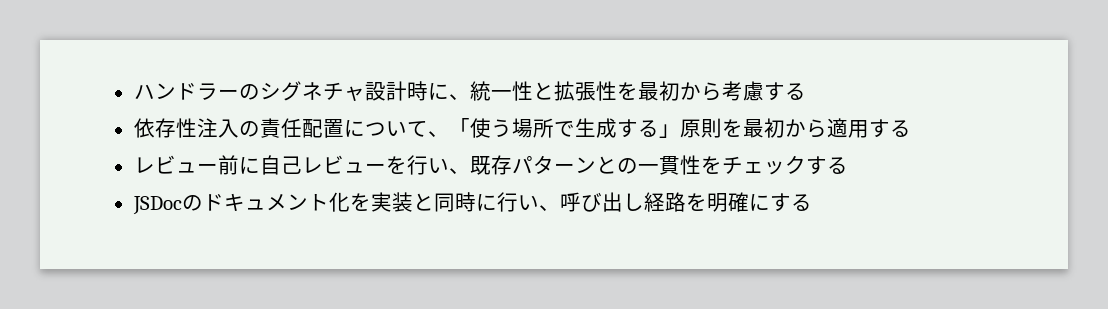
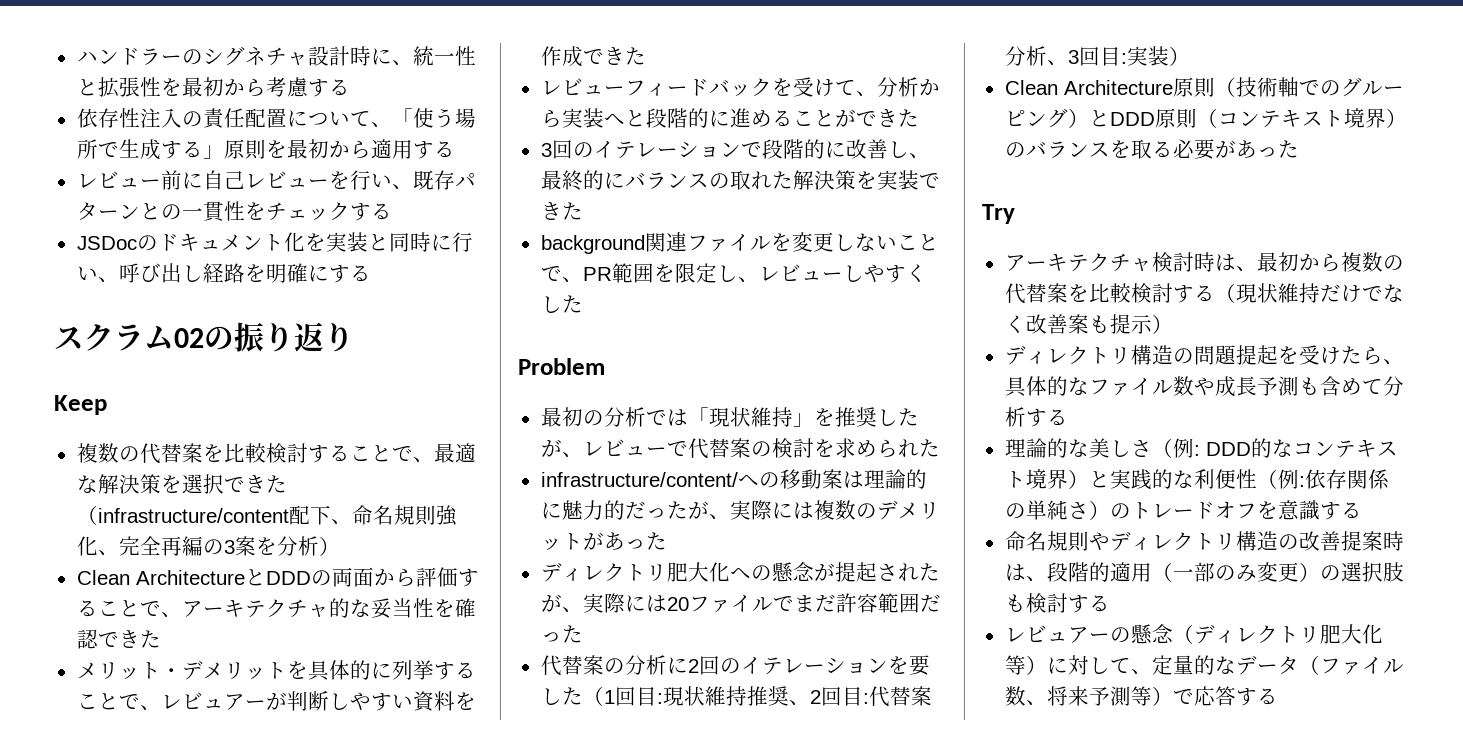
+ スクラム02の振り返り
+ Keep
+ 複数の代替案を比較検討することで、最適な解決策を選択できた（infrastructure/content配下、命名規則強化、完全再編の3案を分析）
+ Clean ArchitectureとDDDの両面から評価することで、アーキテクチャ的な妥当性を確認できた
+ メリット・デメリットを具体的に列挙することで、レビュアーが判断しやすい資料を作成できた
+ レビューフィードバックを受けて、分析から実装へと段階的に進めることができた
+ 3回のイテレーションで段階的に改善し、最終的にバランスの取れた解決策を実装できた
+ background関連ファイルを変更しないことで、PR範囲を限定し、レビューしやすくした
+ Problem
+ 最初の分析では「現状維持」を推奨したが、レビューで代替案の検討を求められた
+ infrastructure/content/への移動案は理論的に魅力的だったが、実際には複数のデメリットがあった
+ ディレクトリ肥大化への懸念が提起されたが、実際には20ファイルでまだ許容範囲だった
+ 代替案の分析に2回のイテレーションを要した（1回目:現状維持推奨、2回目:代替案分析、3回目:実装）
+ Clean Architecture原則（技術軸でのグルーピング）とDDD原則（コンテキスト境界）のバランスを取る必要があった
+ Try
+ アーキテクチャ検討時は、最初から複数の代替案を比較検討する（現状維持だけでなく改善案も提示）
+ ディレクトリ構造の問題提起を受けたら、具体的なファイル数や成長予測も含めて分析する
+ 理論的な美しさ（例: DDD的なコンテキスト境界）と実践的な利便性（例:依存関係の単純さ）のトレードオフを意識する
+ 命名規則やディレクトリ構造の改善提案時は、段階的適用（一部のみ変更）の選択肢も検討する
+ レビュアーの懸念（ディレクトリ肥大化等）に対して、定量的なデータ（ファイル数、将来予測等）で応答する

